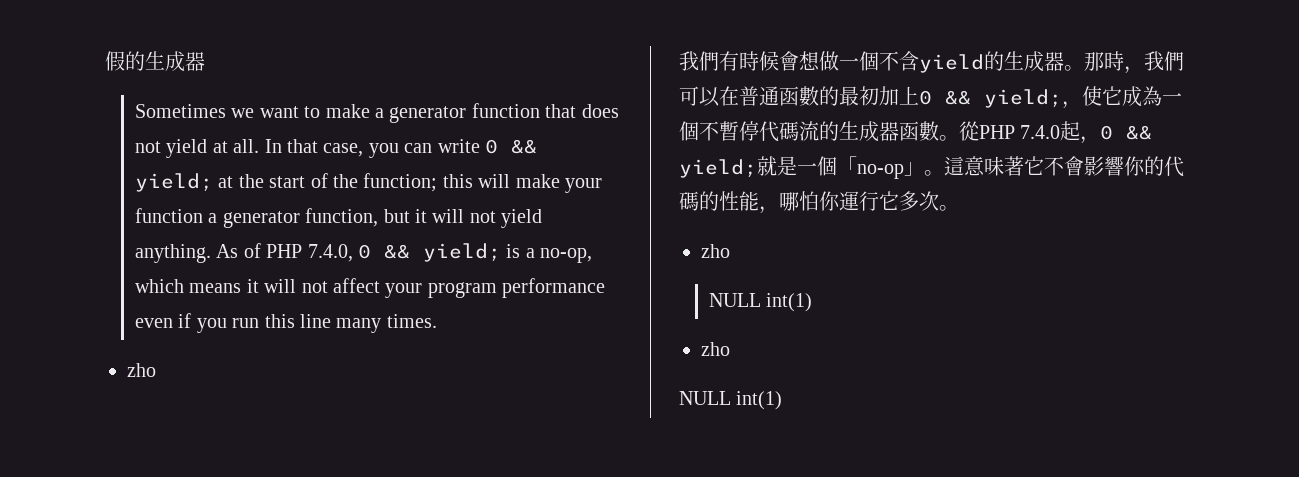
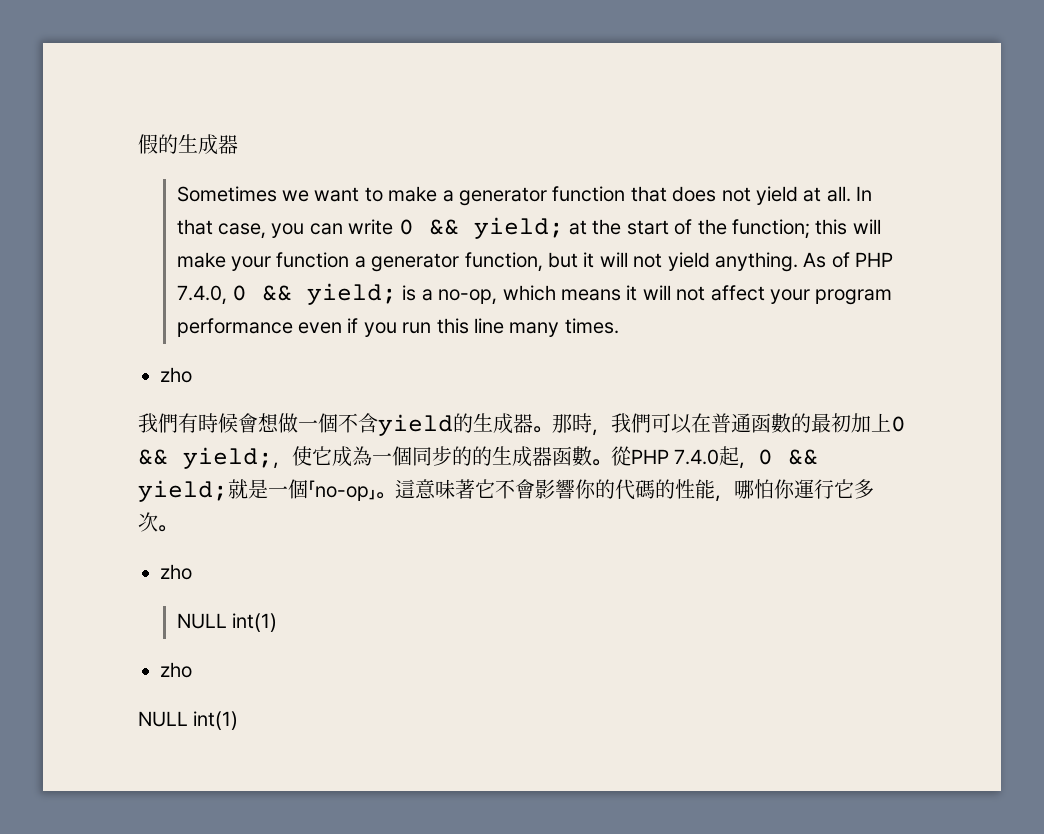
- 那時，我們可以在普通函數的最初加上0 && yield;，使它成為一個不暫停代碼流的生成器函數。
+ 那時，我們可以在普通函數的最初加上0 && yield;，使它成為一個同步的的生成器函數。

